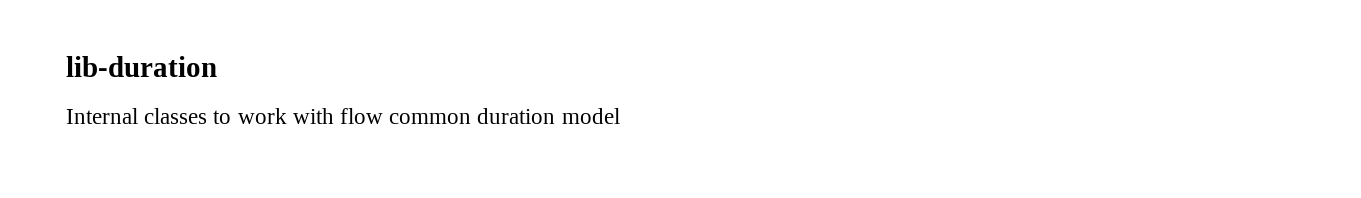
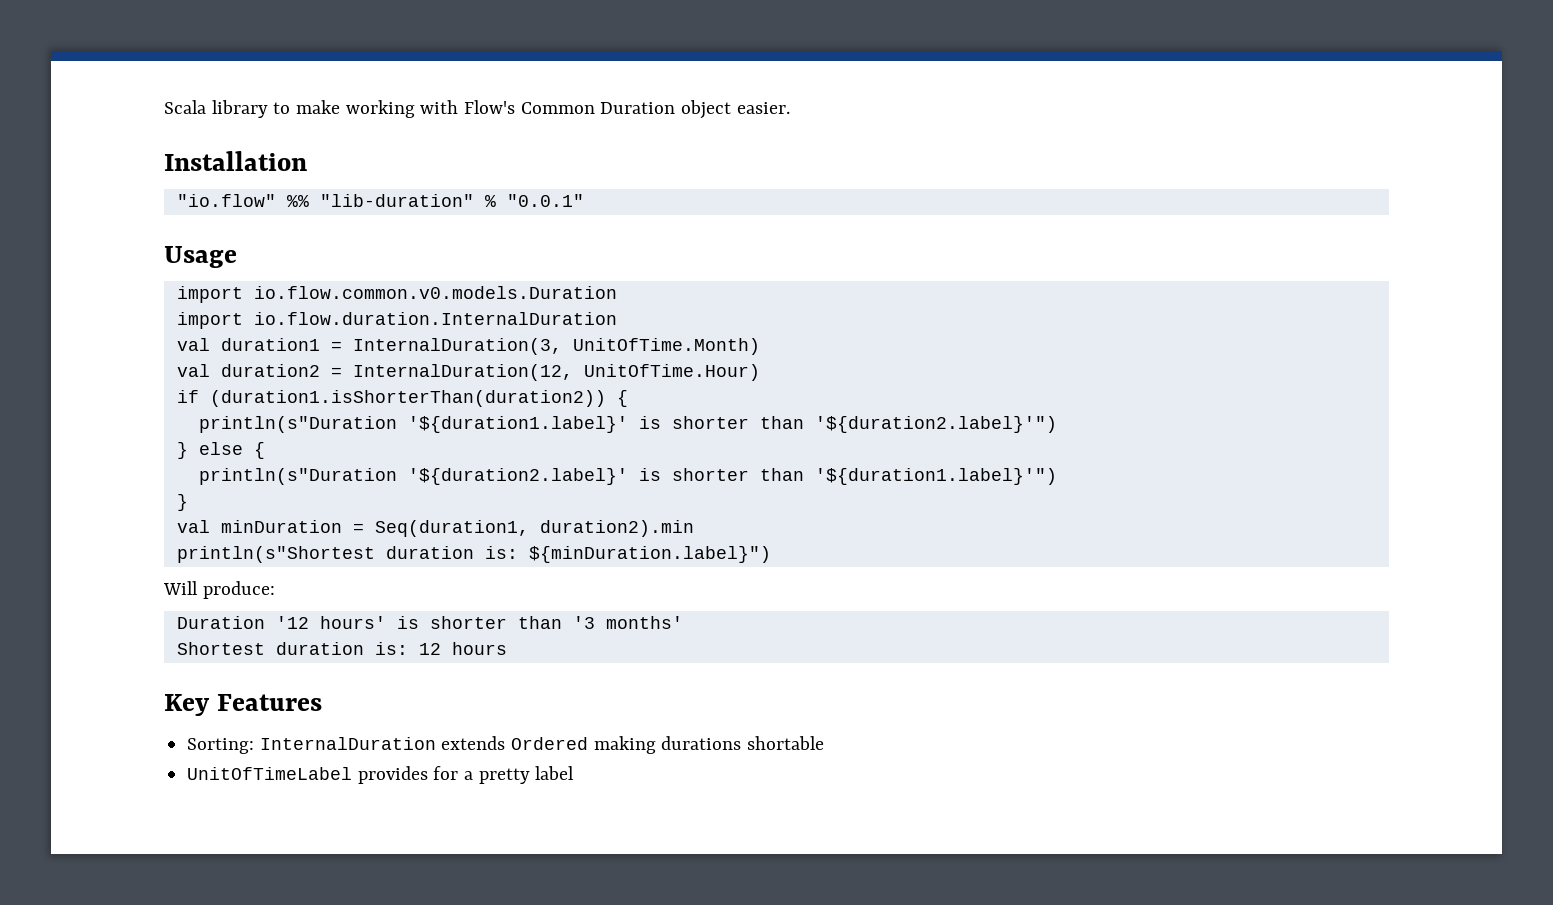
- lib-duration
- Internal classes to work with flow common duration model
+ Scala library to make working with Flow's Common Duration object easier.
+ Installation
+ "io.flow" %% "lib-duration" % "0.0.1"
+ Usage
+ import io.flow.common.v0.models.Duration
+ import io.flow.duration.InternalDuration
+ val duration1 = InternalDuration(3, UnitOfTime.Month)
+ val duration2 = InternalDuration(12, UnitOfTime.Hour)
+ if (duration1.isShorterThan(duration2)) {
+ println(s"Duration '${duration1.label}' is shorter than '${duration2.label}'")
+ } else {
+ println(s"Duration '${duration2.label}' is shorter than '${duration1.label}'")
+ }
+ val minDuration = Seq(duration1, duration2).min
+ println(s"Shortest duration is: ${minDuration.label}")
+ Will produce:
+ Duration '12 hours' is shorter than '3 months'
+ Shortest duration is: 12 hours
+ Key Features
+ Sorting: InternalDuration extends Ordered making durations shortable
+ UnitOfTimeLabel provides for a pretty label

